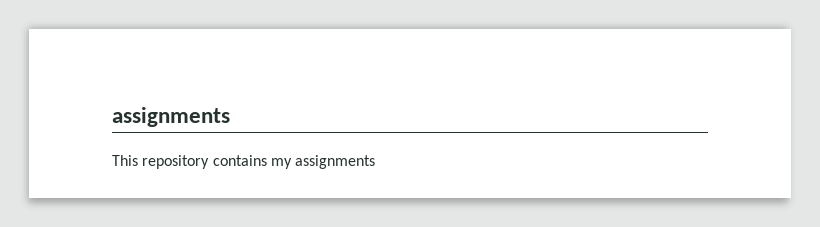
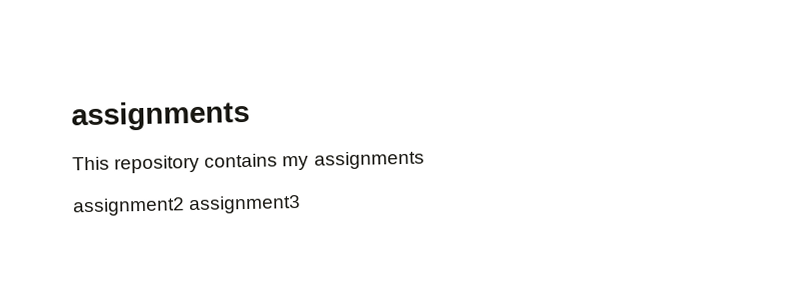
+ assignment2 assignment3

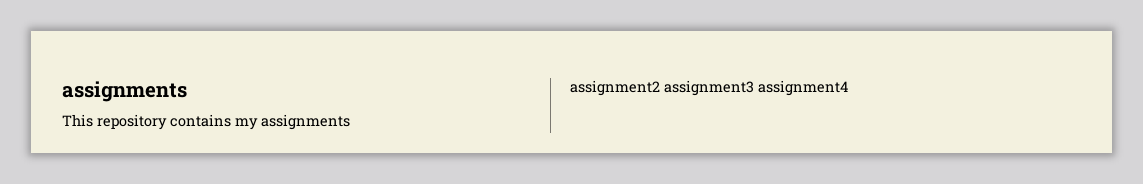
- assignment2 assignment3
+ assignment2 assignment3 assignment4

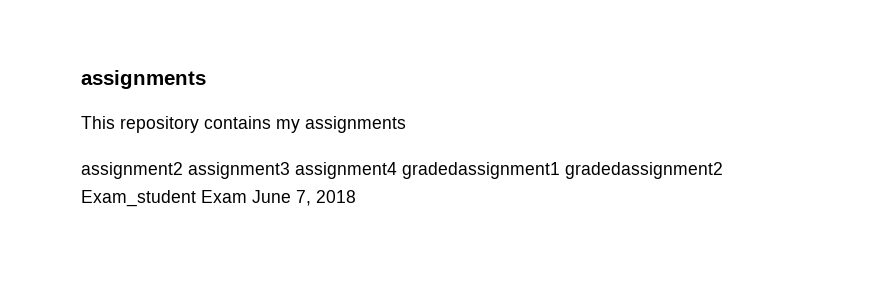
- assignment2 assignment3 assignment4
+ assignment2 assignment3 assignment4 gradedassignment1 gradedassignment2 Exam_student Exam June 7, 2018

